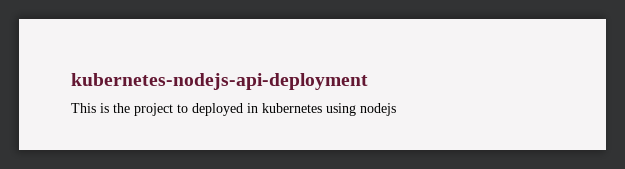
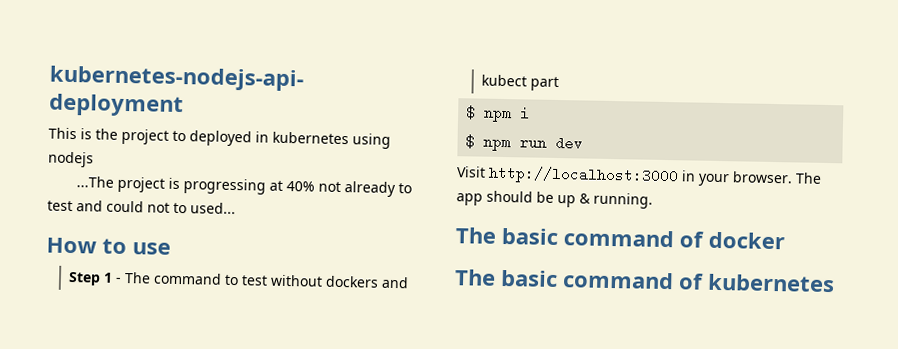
+ ...The project is progressing at 40% not already to test and could not to used...
+ How to use
+ Step 1 - The command to test without dockers and kubect part
+ $ npm i
+ $ npm run dev
+ Visit http://localhost:3000 in your browser. The app should be up & running.
+ The basic command of docker
+ The basic command of kubernetes

